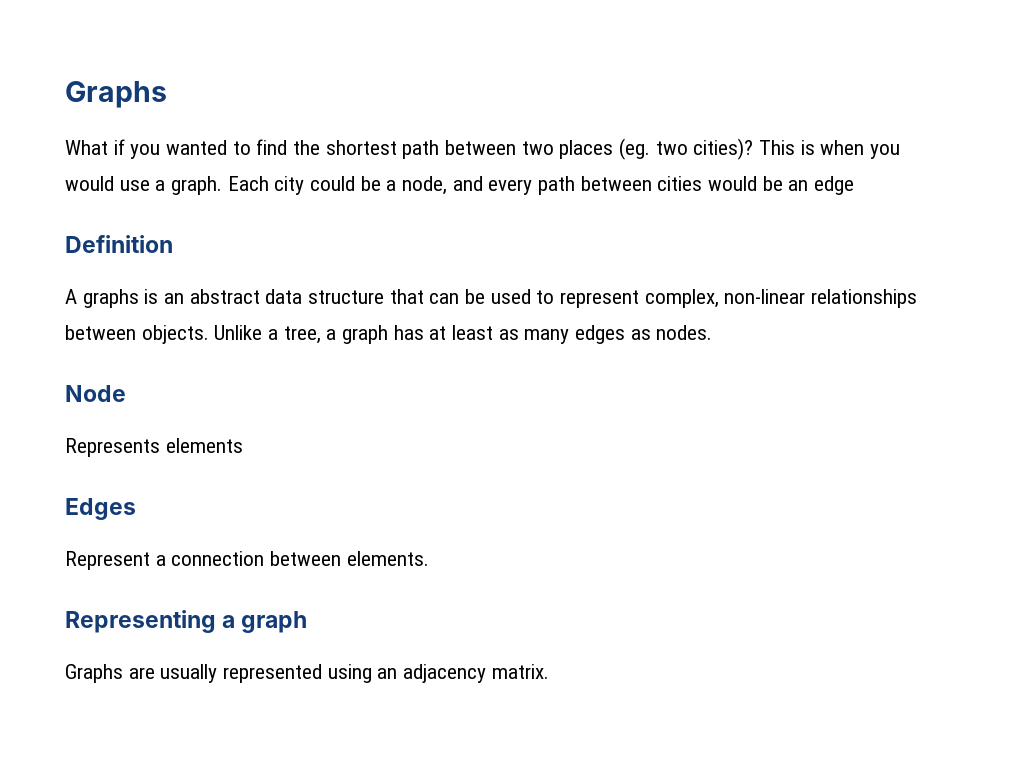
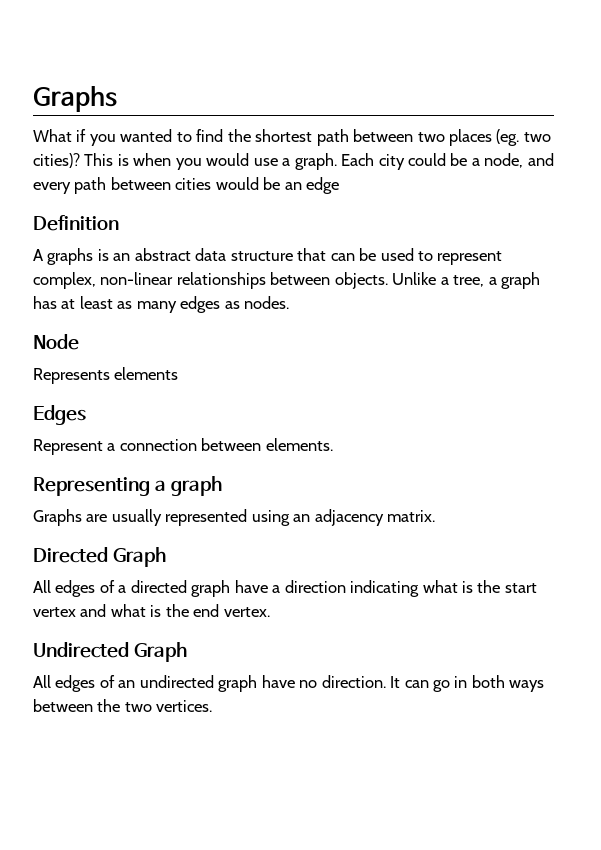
+ Directed Graph
+ All edges of a directed graph have a direction indicating what is the start vertex and what is the end vertex.
+ Undirected Graph
+ All edges of an undirected graph have no direction. It can go in both ways between the two vertices.

